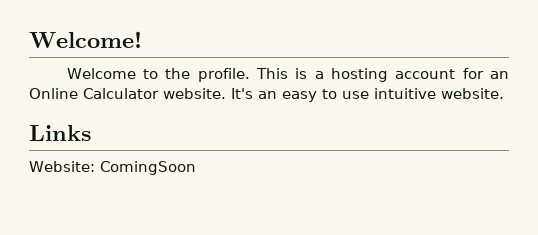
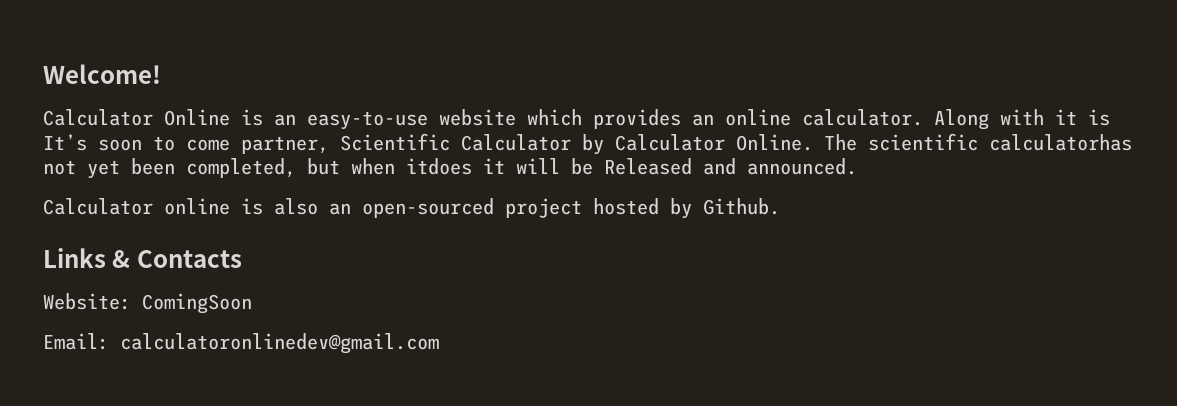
- Welcome to the profile. This is a hosting account for an Online Calculator website. It's an easy to use intuitive website.
+ Calculator Online is an easy-to-use website which provides an online calculator. Along with it is It’s soon to come partner, Scientific Calculator by Calculator Online. The scientific calculatorhas not yet been completed, but when itdoes it will be Released and announced.
+ Calculator online is also an open-sourced project hosted by Github.
- Links
+ Links & Contacts
+ Email: calculatoronlinedev@gmail.com

